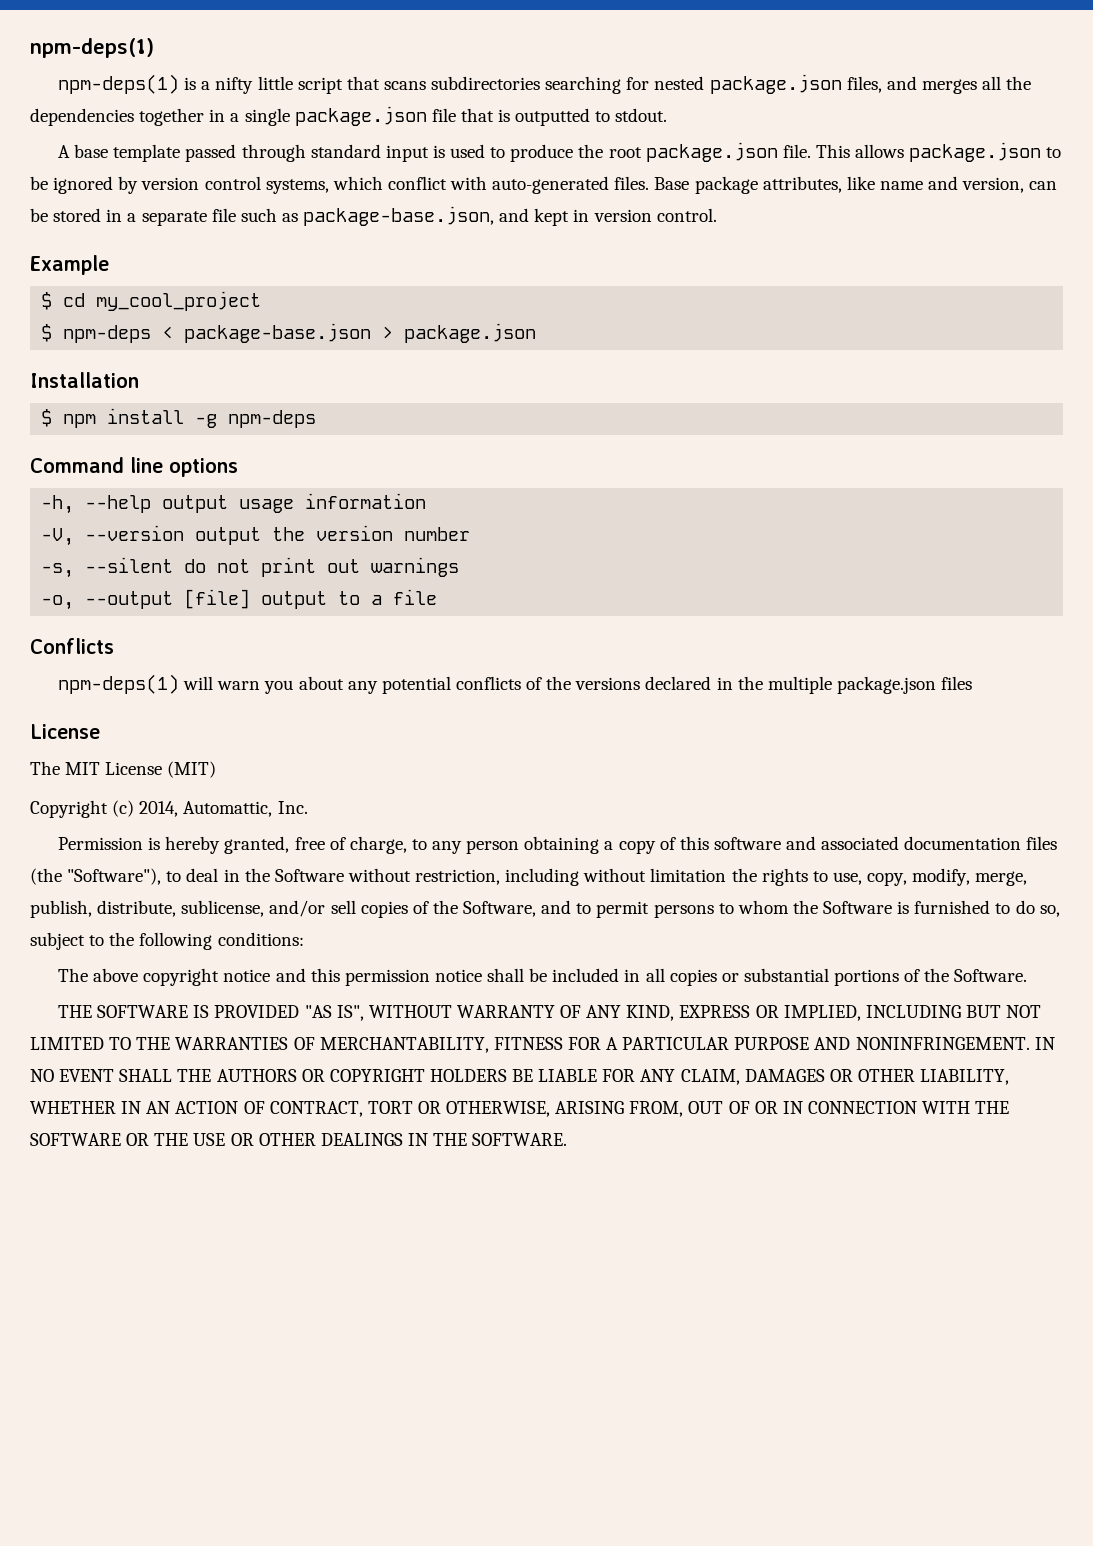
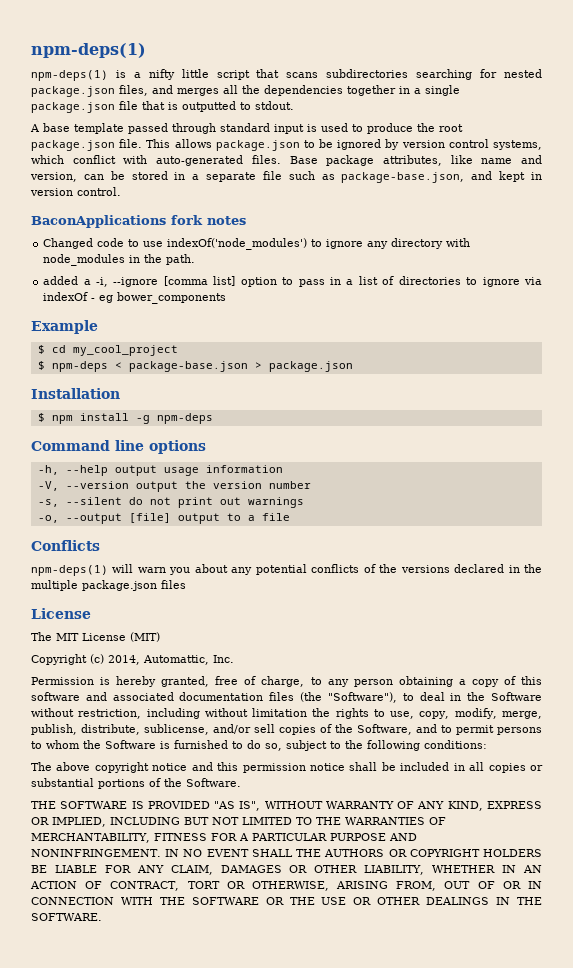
+ BaconApplications fork notes
+ Changed code to use indexOf('node_modules') to ignore any directory with node_modules in the path.
+ added a -i, --ignore [comma list] option to pass in a list of directories to ignore via indexOf - eg bower_components

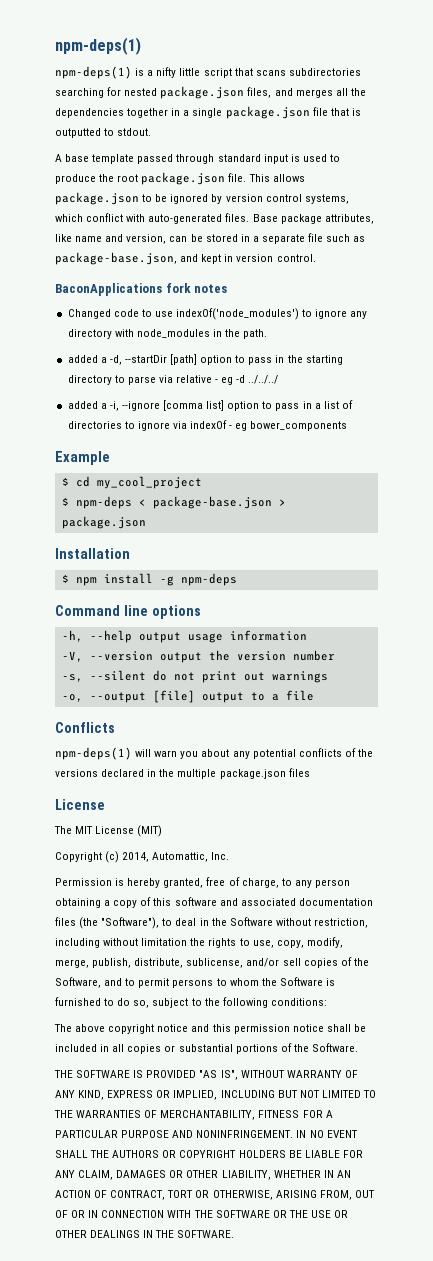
+ added a -d, --startDir [path] option to pass in the starting directory to parse via relative - eg -d ../../../

